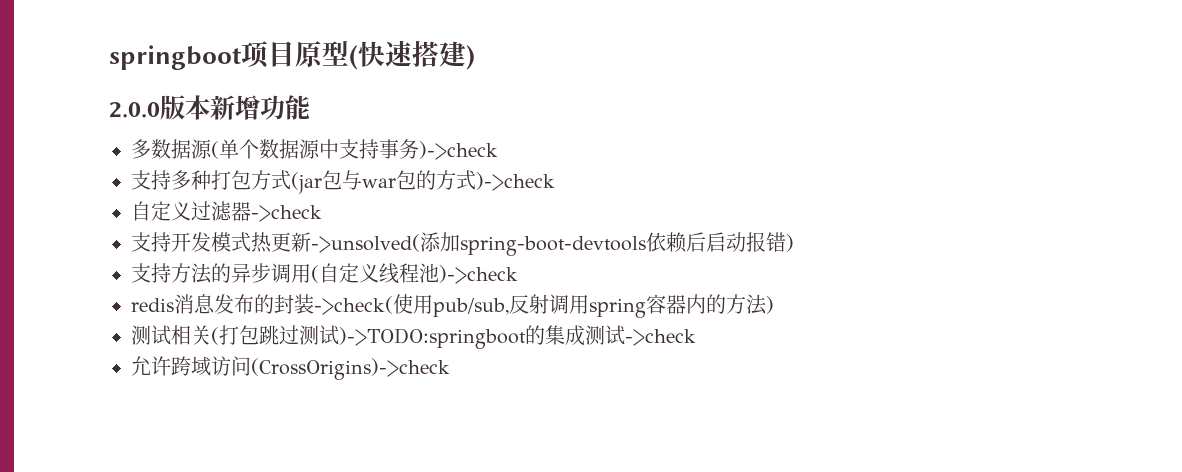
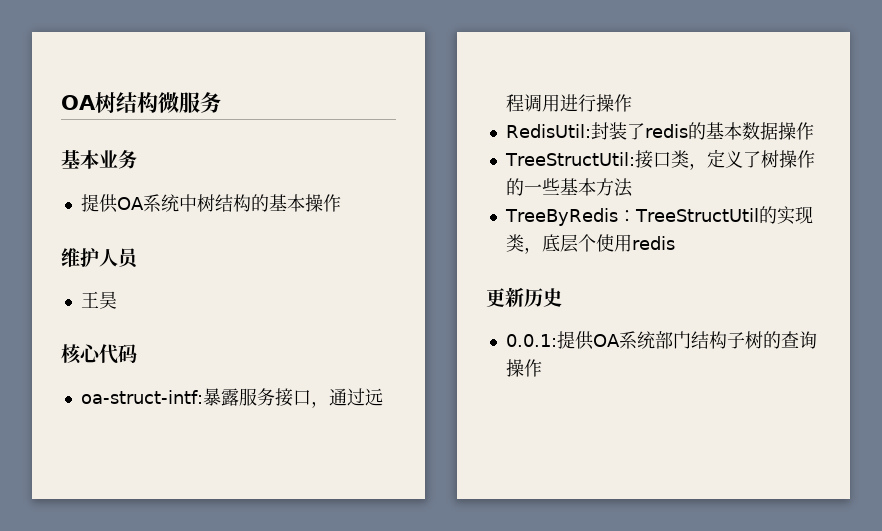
- springboot项目原型(快速搭建)
- 2.0.0版本新增功能
- 多数据源(单个数据源中支持事务)->check
- 支持多种打包方式(jar包与war包的方式)->check
- 自定义过滤器->check
- 支持开发模式热更新->unsolved(添加spring-boot-devtools依赖后启动报错)
- 支持方法的异步调用(自定义线程池)->check
- redis消息发布的封装->check(使用pub/sub,反射调用spring容器内的方法)
- 测试相关(打包跳过测试)->TODO:springboot的集成测试->check
- 允许跨域访问(CrossOrigins)->check
+ OA树结构微服务
+ 基本业务
+ 提供OA系统中树结构的基本操作
+ 维护人员
+ 王昊
+ 核心代码
+ oa-struct-intf:暴露服务接口，通过远程调用进行操作
+ RedisUtil:封装了redis的基本数据操作
+ TreeStructUtil:接口类，定义了树操作的一些基本方法
+ TreeByRedis：TreeStructUtil的实现类，底层个使用redis
+ 更新历史
+ 0.0.1:提供OA系统部门结构子树的查询操作

